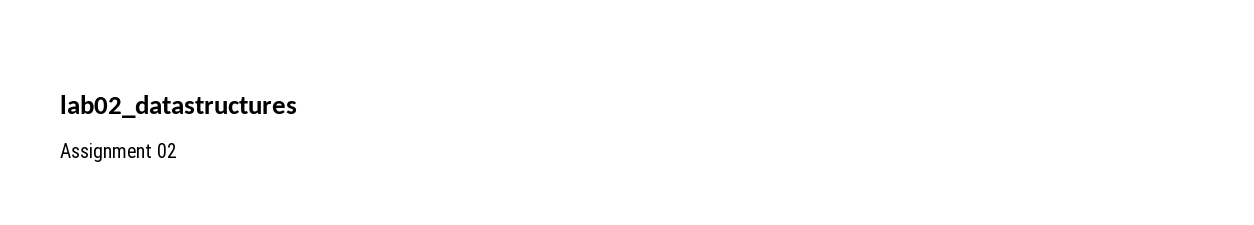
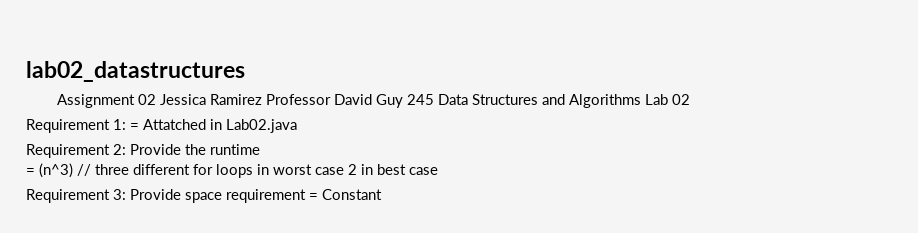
- Assignment 02
+ Assignment 02 Jessica Ramirez Professor David Guy 245 Data Structures and Algorithms Lab 02
+ Requirement 1: = Attatched in Lab02.java
+ Requirement 2: Provide the runtime
+ = (n^3) // three different for loops in worst case 2 in best case
+ Requirement 3: Provide space requirement = Constant

